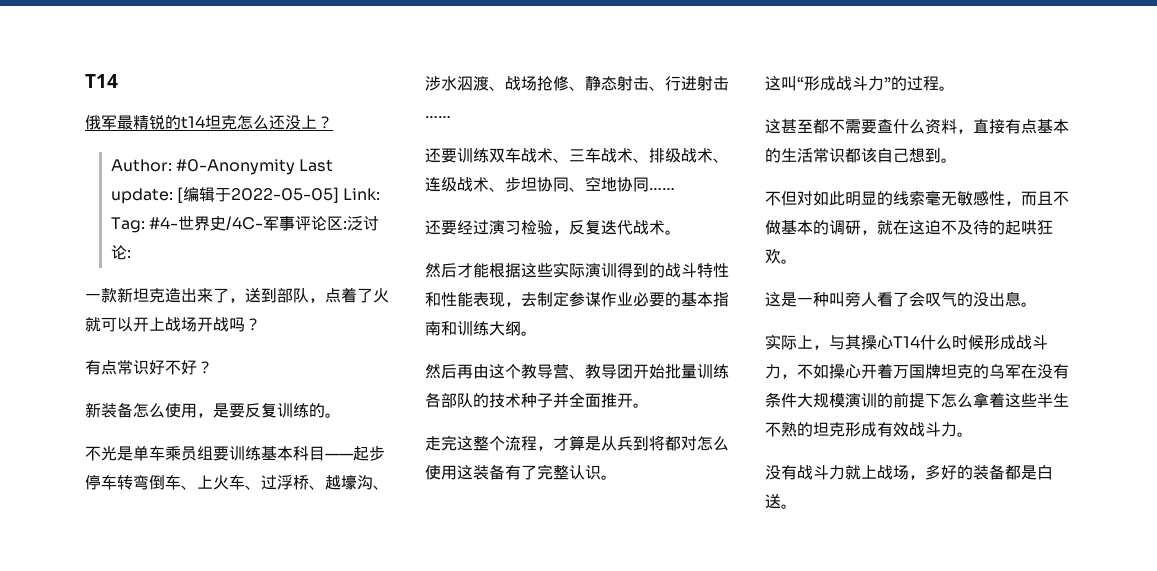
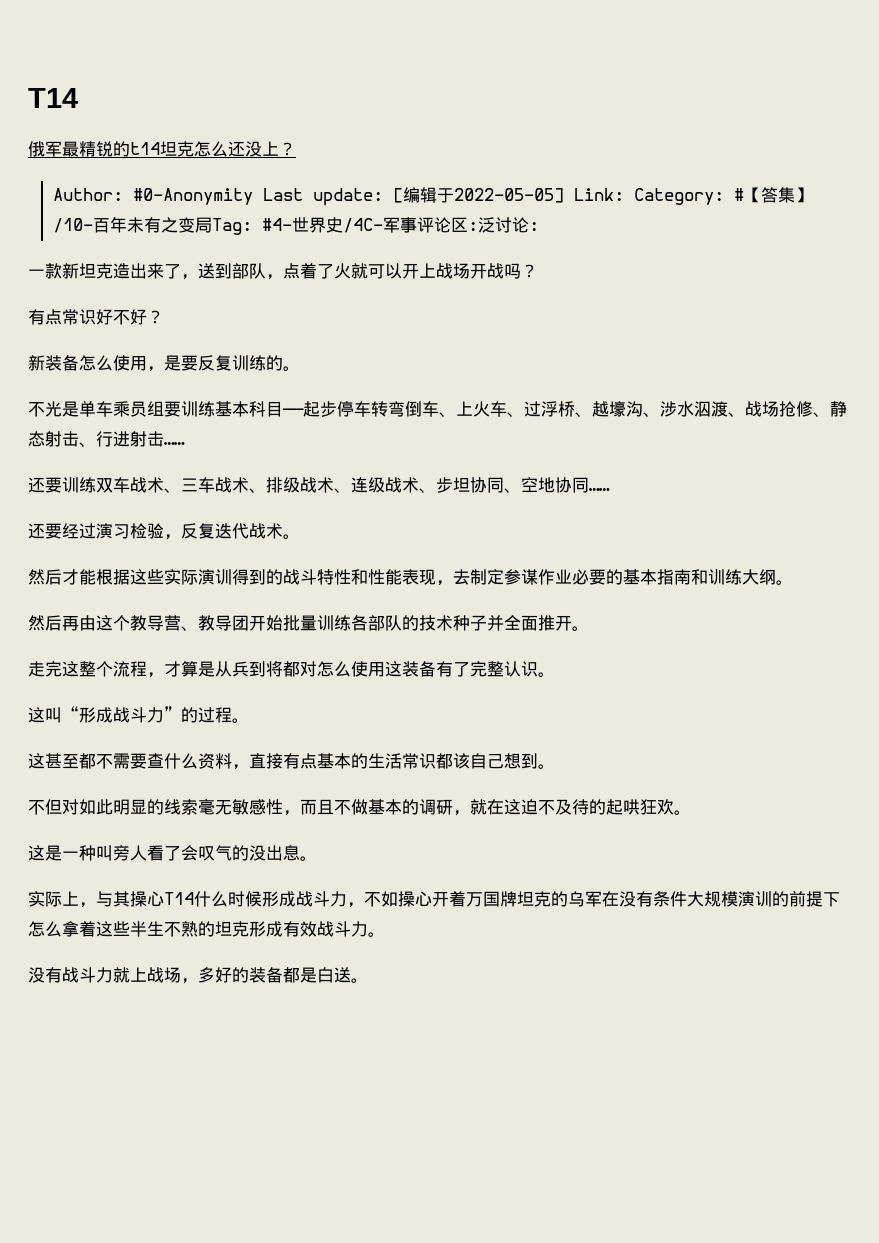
- Author: #0-Anonymity Last update: [编辑于2022-05-05] Link: Tag: #4-世界史/4C-军事评论区:泛讨论:
+ Author: #0-Anonymity Last update: [编辑于2022-05-05] Link: Category: #【答集】/10-百年未有之变局Tag: #4-世界史/4C-军事评论区:泛讨论:

